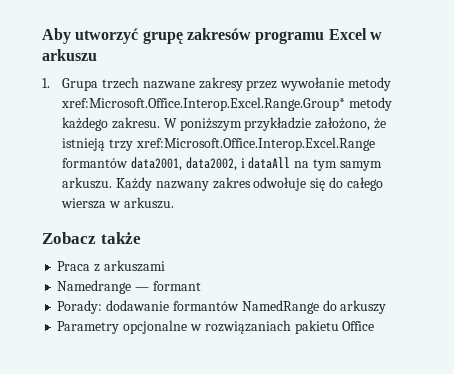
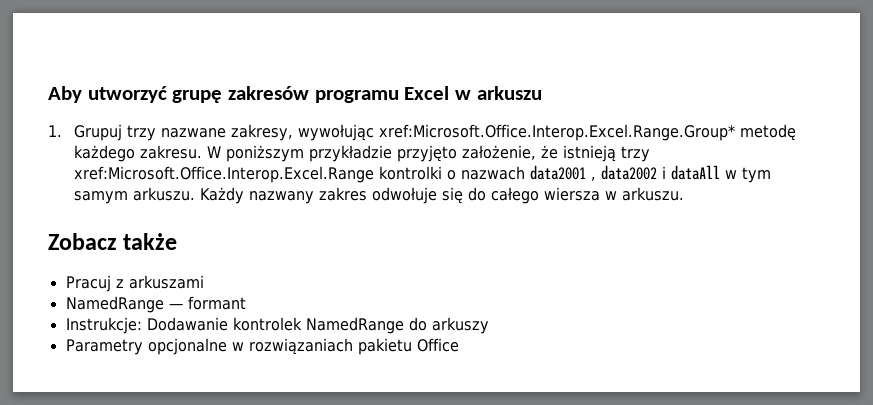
- 1. Grupa trzech nazwane zakresy przez wywołanie metody xref:Microsoft.Office.Interop.Excel.Range.Group* metody każdego zakresu.
+ 1. Grupuj trzy nazwane zakresy, wywołując xref:Microsoft.Office.Interop.Excel.Range.Group* metodę każdego zakresu.
- W poniższym przykładzie założono, że istnieją trzy xref:Microsoft.Office.Interop.Excel.Range formantów data2001, data2002, i dataAll na tym samym arkuszu.
+ W poniższym przykładzie przyjęto założenie, że istnieją trzy xref:Microsoft.Office.Interop.Excel.Range kontrolki o nazwach data2001 , data2002 i dataAll w tym samym arkuszu.
- Praca z arkuszami
+ Pracuj z arkuszami
- Namedrange — formant
+ NamedRange — formant
- Porady: dodawanie formantów NamedRange do arkuszy
+ Instrukcje: Dodawanie kontrolek NamedRange do arkuszy

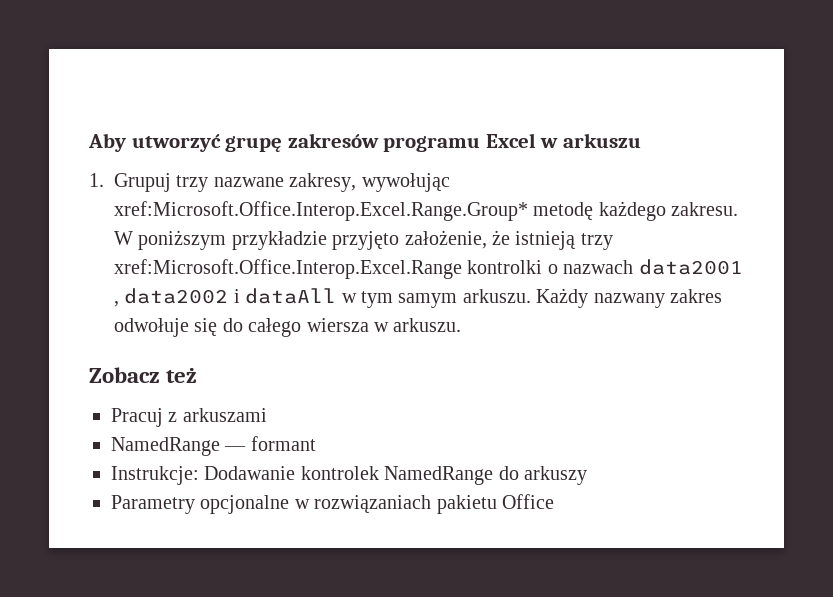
- Zobacz także
+ Zobacz też

